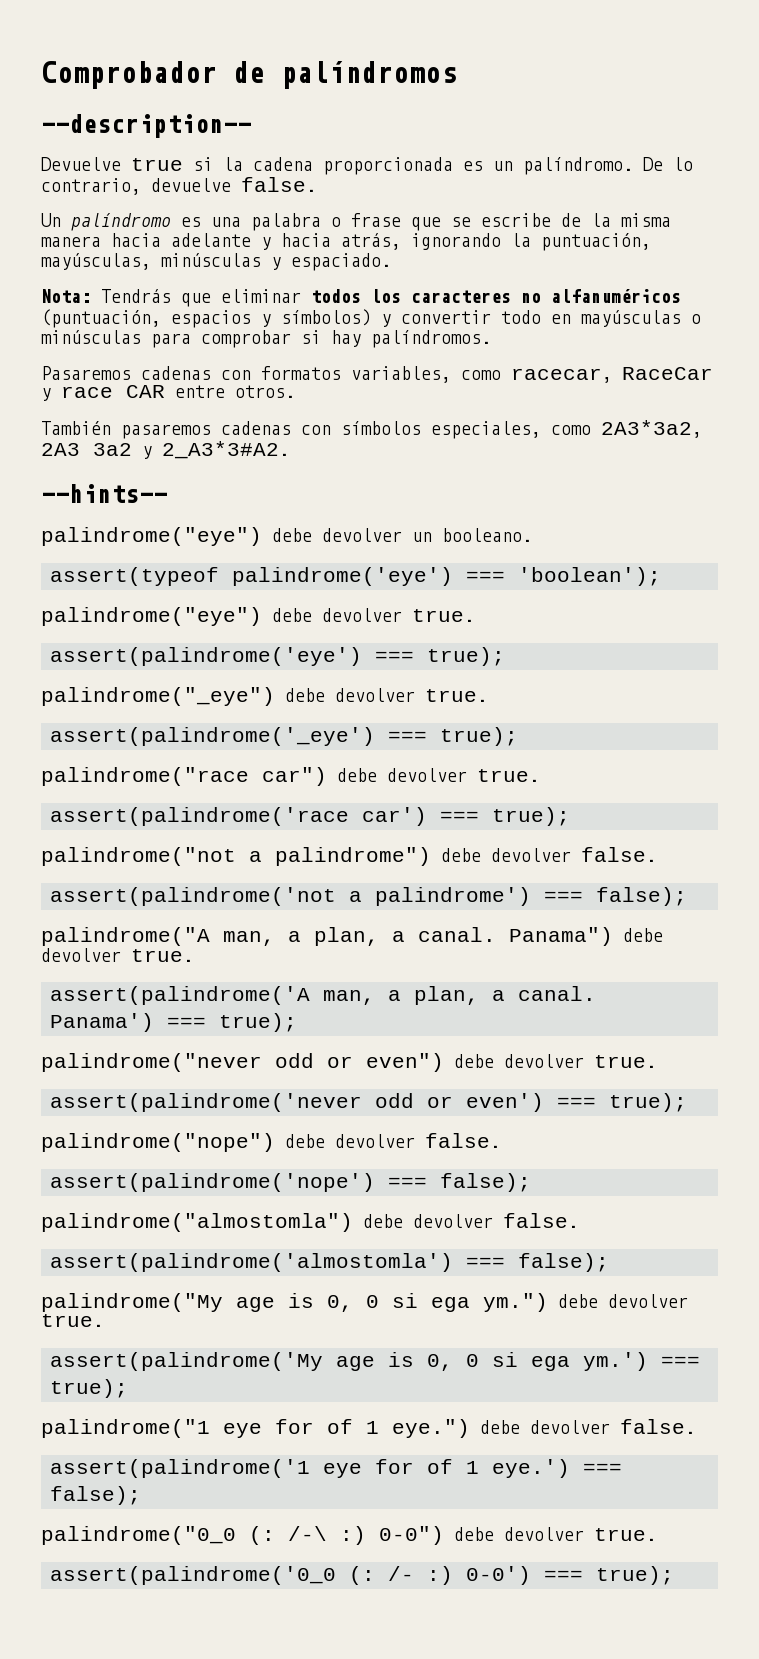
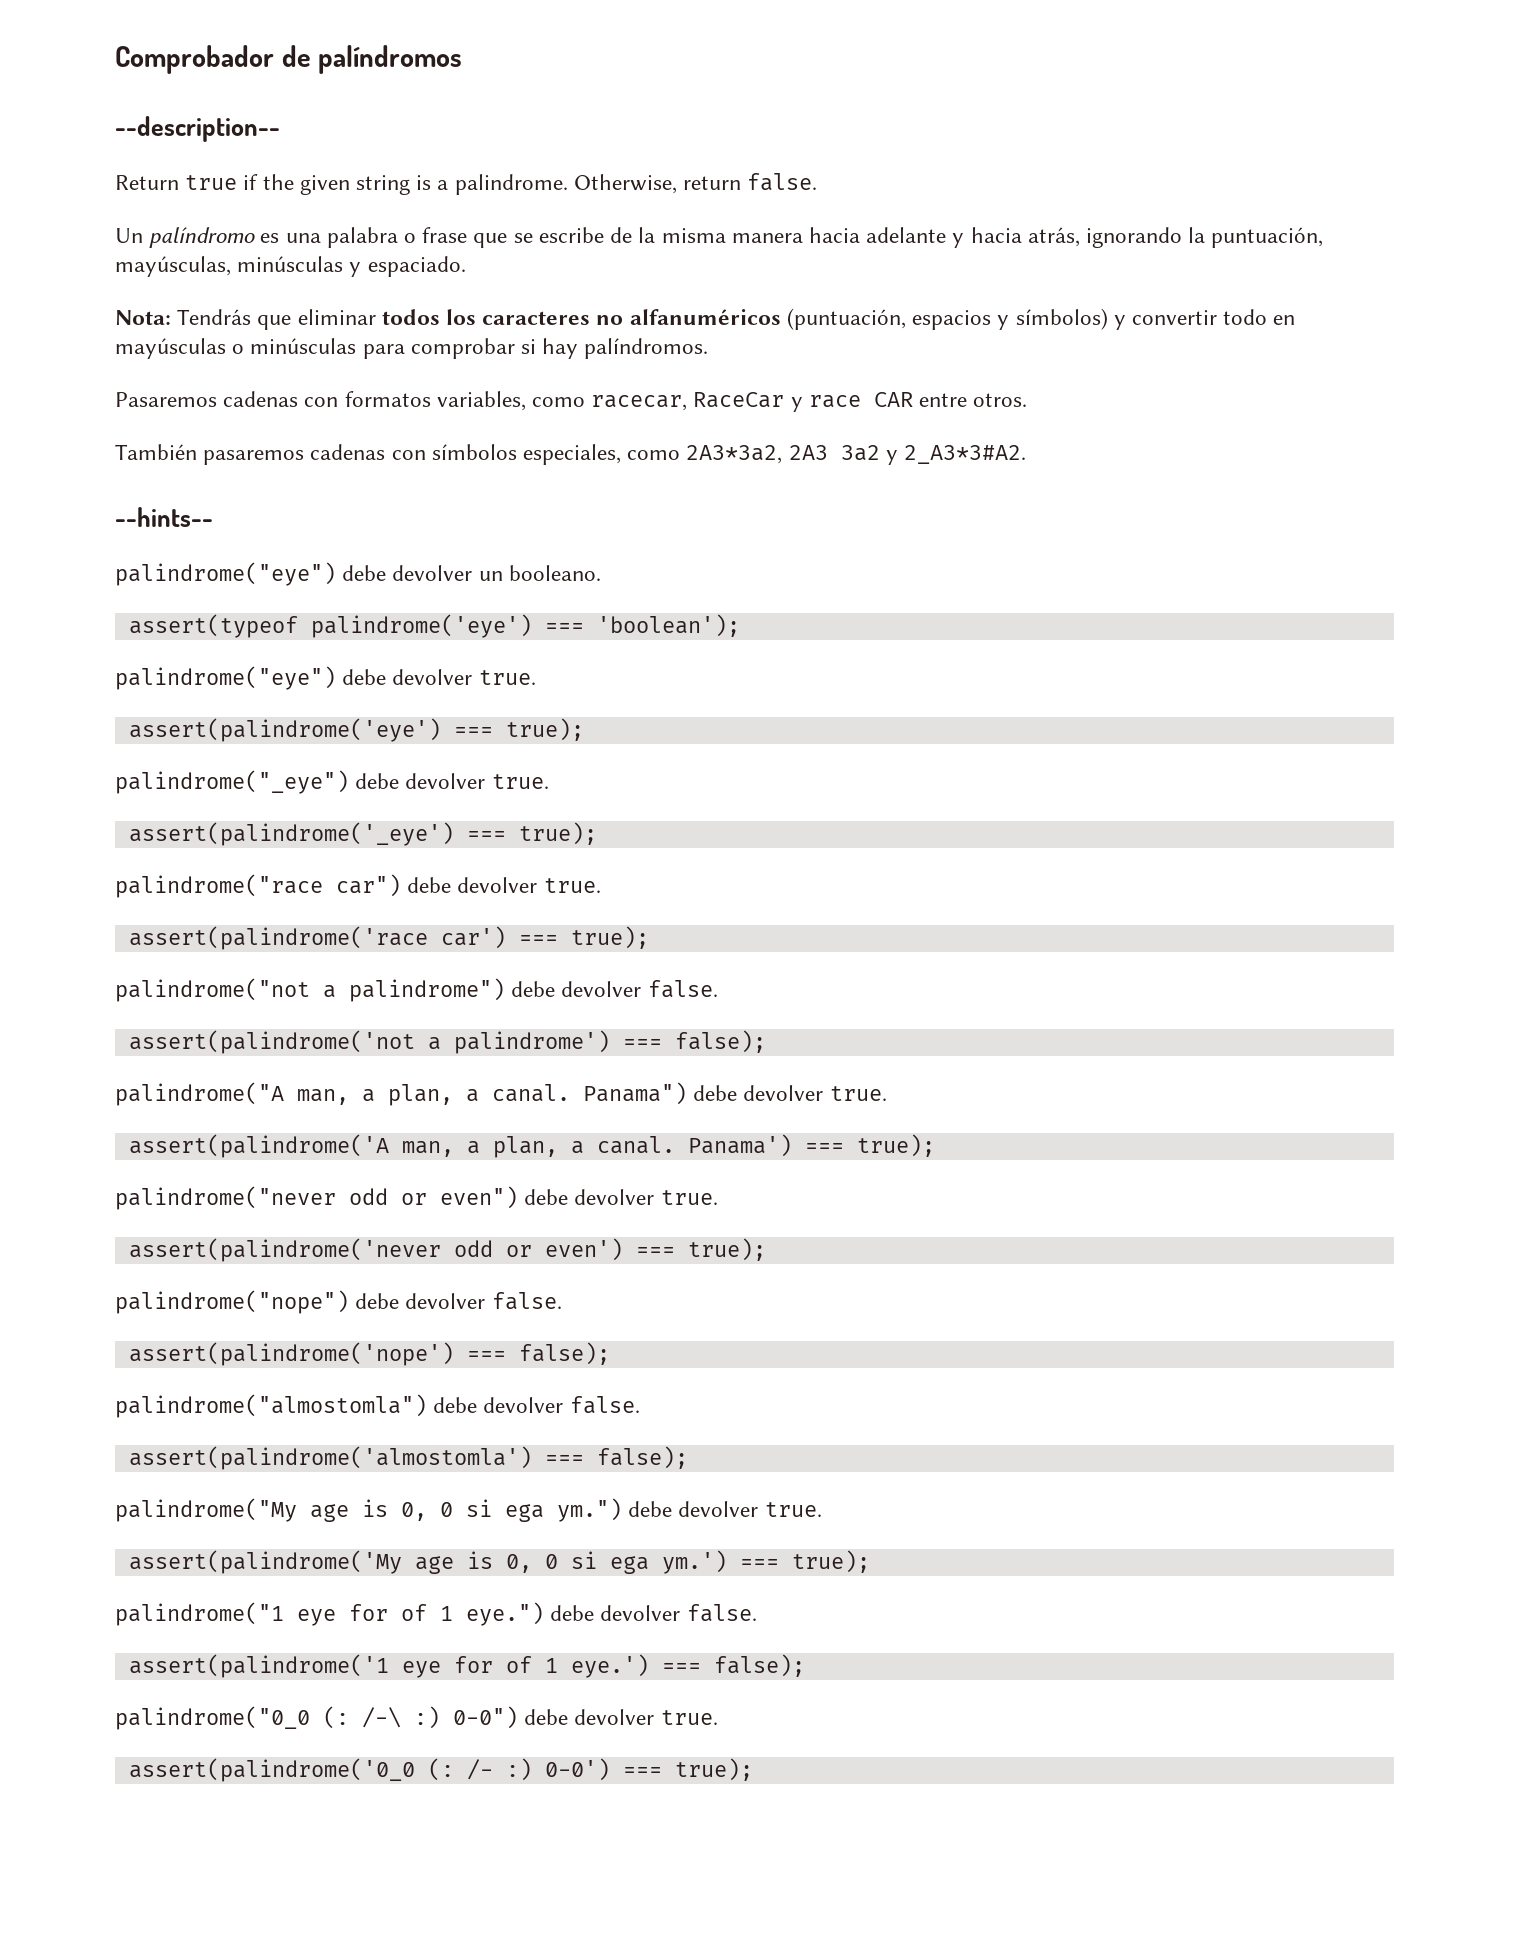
- Devuelve true si la cadena proporcionada es un palíndromo. De lo contrario, devuelve false.
+ Return true if the given string is a palindrome. Otherwise, return false.

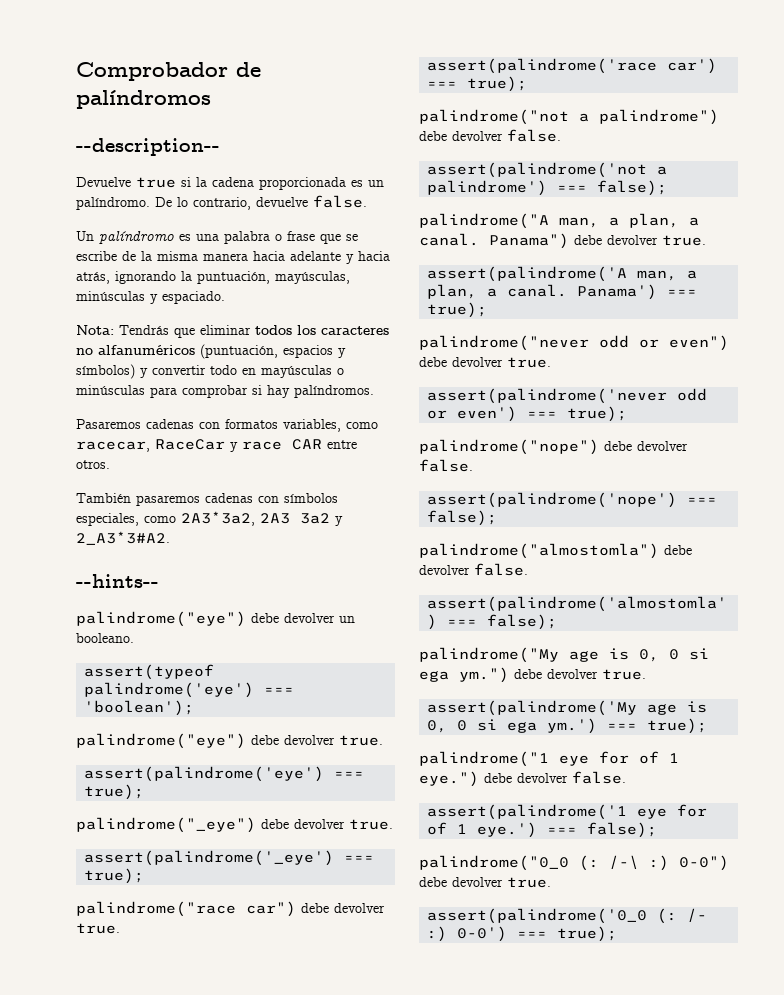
- Return true if the given string is a palindrome. Otherwise, return false.
+ Devuelve true si la cadena proporcionada es un palíndromo. De lo contrario, devuelve false.

